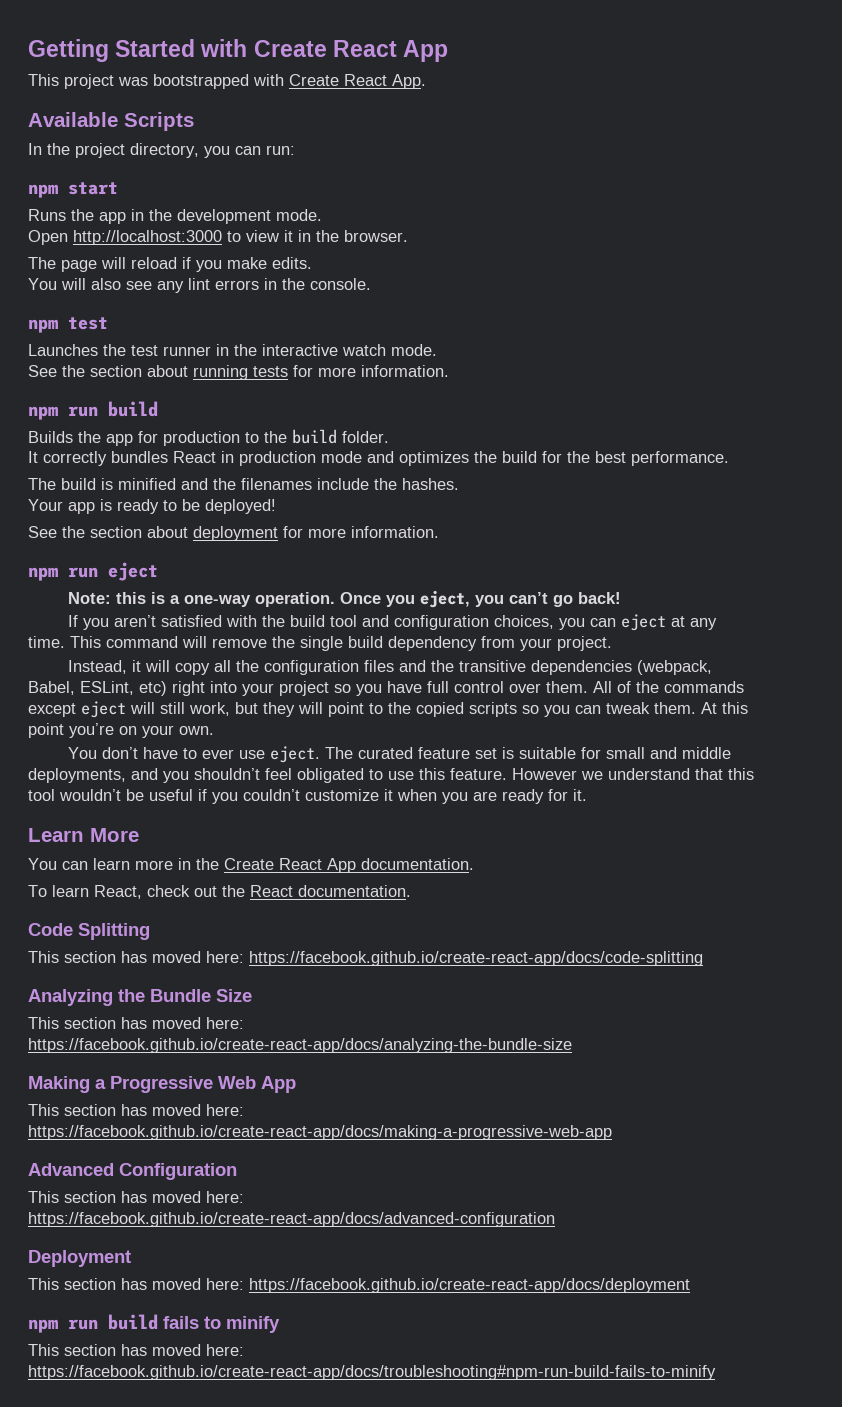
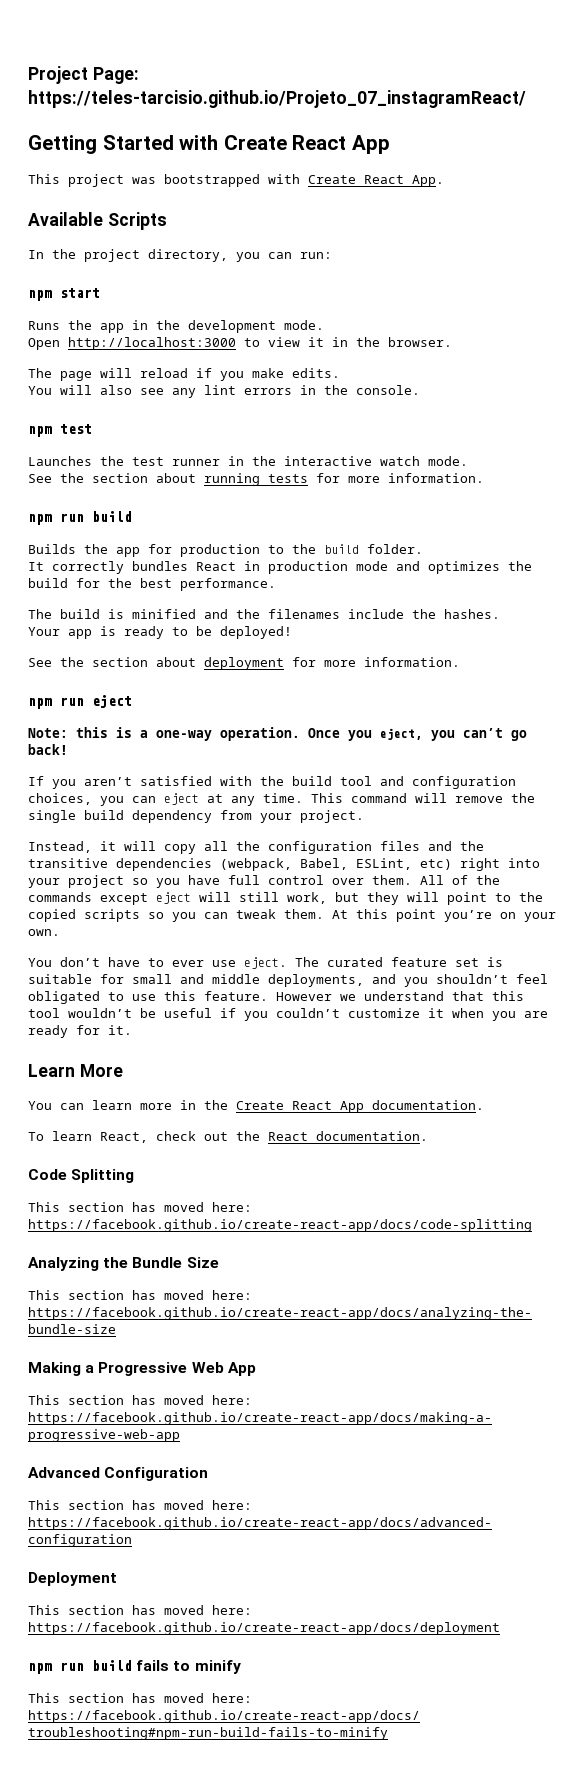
+ Project Page: https://teles-tarcisio.github.io/Projeto_07_instagramReact/

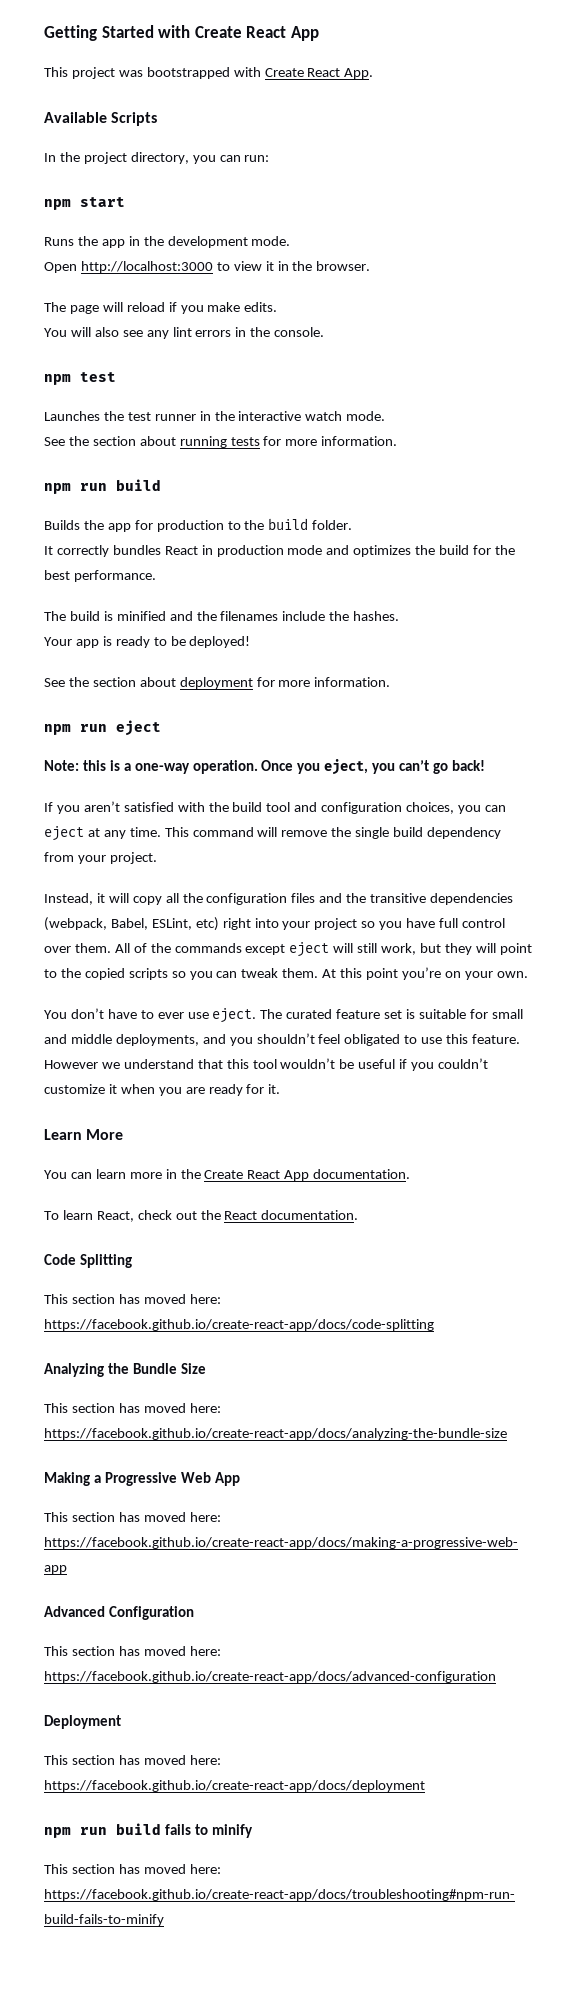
- Project Page: https://teles-tarcisio.github.io/Projeto_07_instagramReact/

